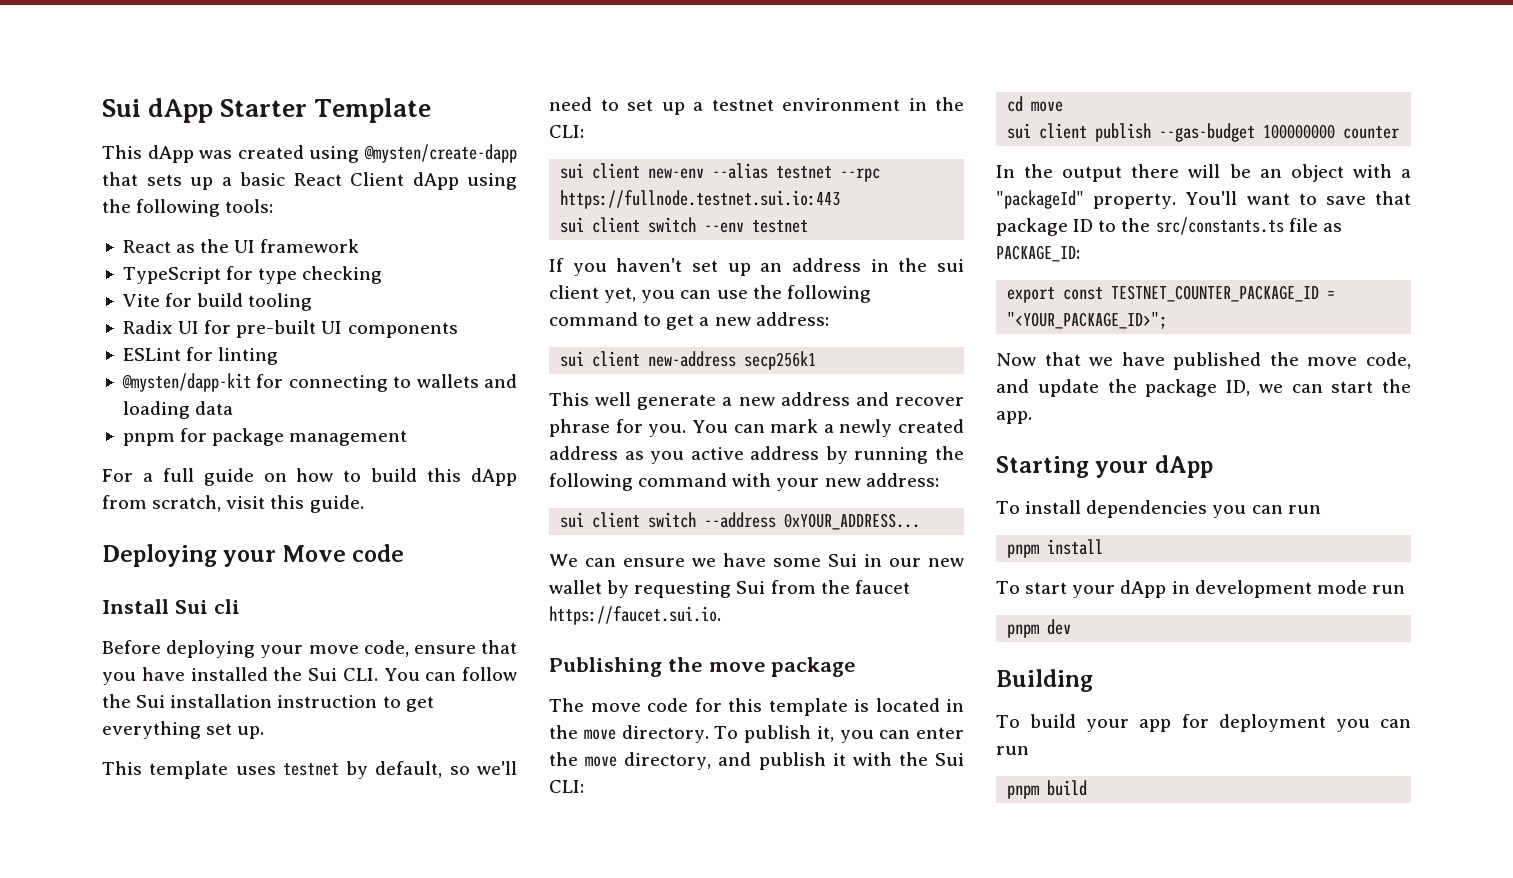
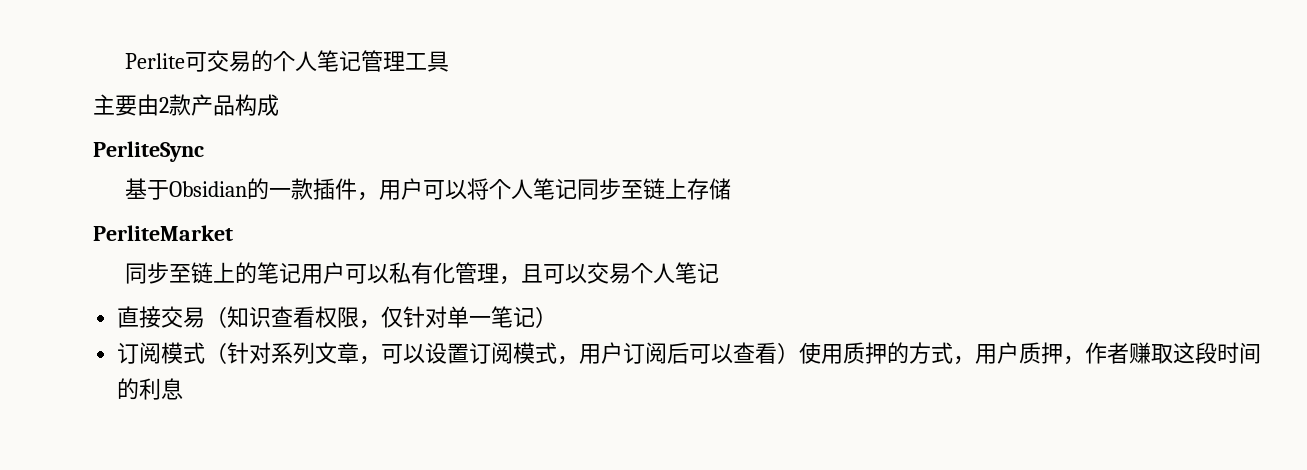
- Sui dApp Starter Template
- This dApp was created using @mysten/create-dapp that sets up a basic React Client dApp using the following tools:
- React as the UI framework
- TypeScript for type checking
- Vite for build tooling
- Radix UI for pre-built UI components
- ESLint for linting
- @mysten/dapp-kit for connecting to wallets and loading data
- pnpm for package management
- For a full guide on how to build this dApp from scratch, visit this guide.
- Deploying your Move code
- Install Sui cli
- Before deploying your move code, ensure that you have installed the Sui CLI. You can follow the Sui installation instruction to get everything set up.
- This template uses testnet by default, so we'll need to set up a testnet environment in the CLI:
- sui client new-env --alias testnet --rpc https://fullnode.testnet.sui.io:443
- sui client switch --env testnet
- If you haven't set up an address in the sui client yet, you can use the following command to get a new address:
- sui client new-address secp256k1
- This well generate a new address and recover phrase for you. You can mark a newly created address as you active address by running the following command with your new address:
- sui client switch --address 0xYOUR_ADDRESS...
- We can ensure we have some Sui in our new wallet by requesting Sui from the faucet https://faucet.sui.io.
- Publishing the move package
- The move code for this template is located in the move directory. To publish it, you can enter the move directory, and publish it with the Sui CLI:
- cd move
- sui client publish --gas-budget 100000000 counter
- In the output there will be an object with a "packageId" property. You'll want to save that package ID to the src/constants.ts file as PACKAGE_ID:
- export const TESTNET_COUNTER_PACKAGE_ID = "<YOUR_PACKAGE_ID>";
- Now that we have published the move code, and update the package ID, we can start the app.
- Starting your dApp
- To install dependencies you can run
- pnpm install
- To start your dApp in development mode run
- pnpm dev
- Building
- To build your app for deployment you can run
- pnpm build
+ Perlite可交易的个人笔记管理工具
+ 主要由2款产品构成
+ PerliteSync
+ 基于Obsidian的一款插件，用户可以将个人笔记同步至链上存储
+ PerliteMarket
+ 同步至链上的笔记用户可以私有化管理，且可以交易个人笔记
+ 直接交易（知识查看权限，仅针对单一笔记）
+ 订阅模式（针对系列文章，可以设置订阅模式，用户订阅后可以查看）使用质押的方式，用户质押，作者赚取这段时间的利息

